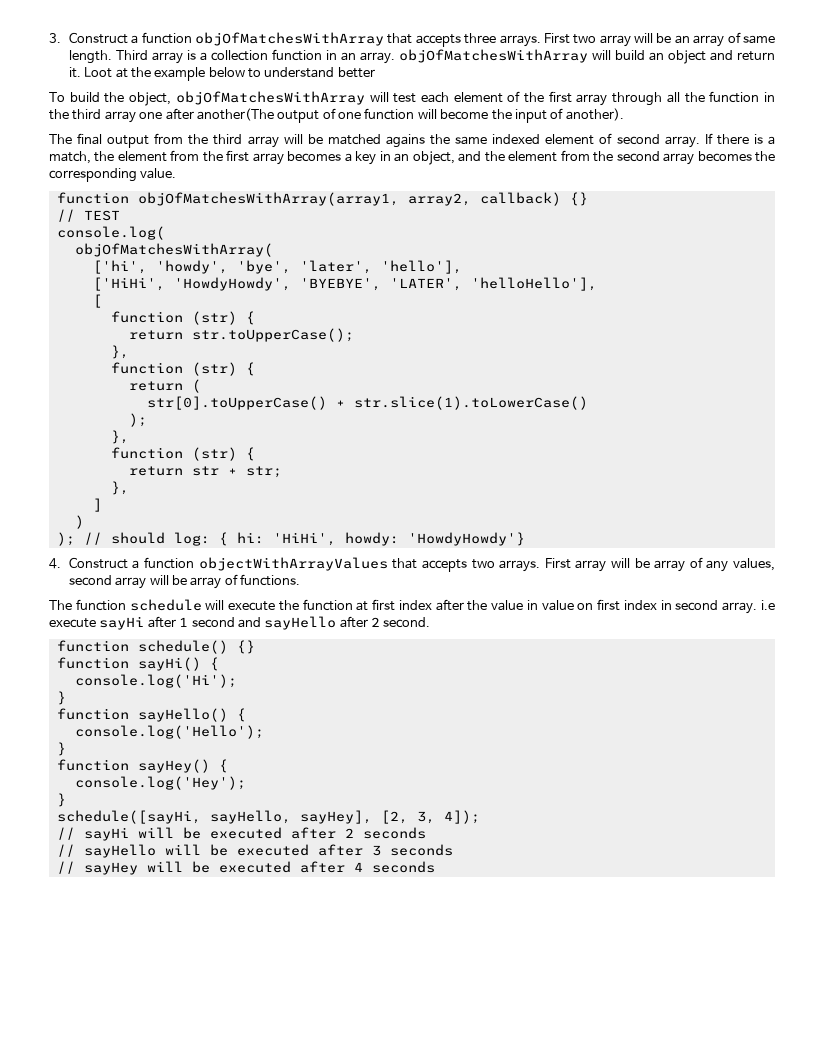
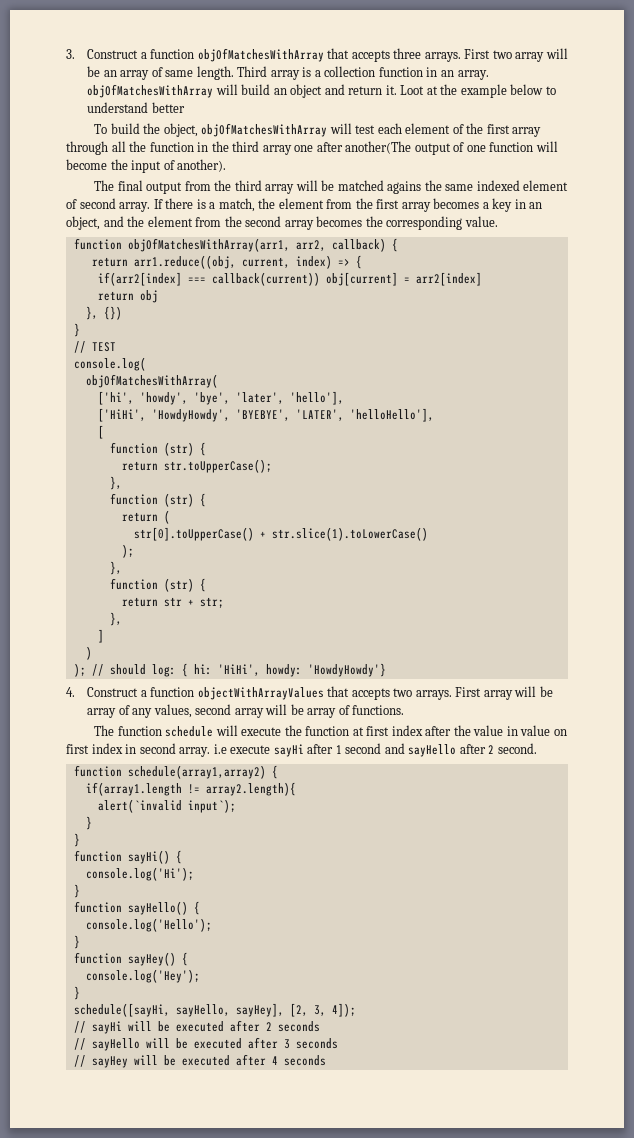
- function objOfMatchesWithArray(array1, array2, callback) {}
+ function objOfMatchesWithArray(arr1, arr2, callback) {
+ return arr1.reduce((obj, current, index) => {
+ if(arr2[index] === callback(current)) obj[current] = arr2[index]
+ return obj
+ }, {})
+ }
- function schedule() {}
+ function schedule(array1,array2) {
+ if(array1.length != array2.length){
+ alert(`invalid input`);
+ }
+ }

